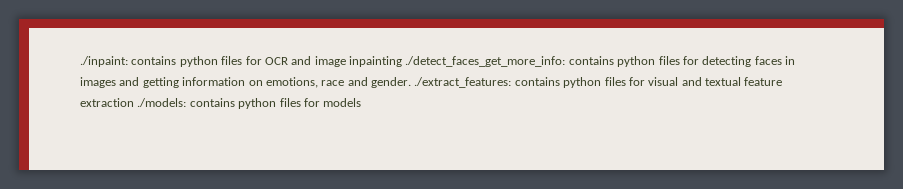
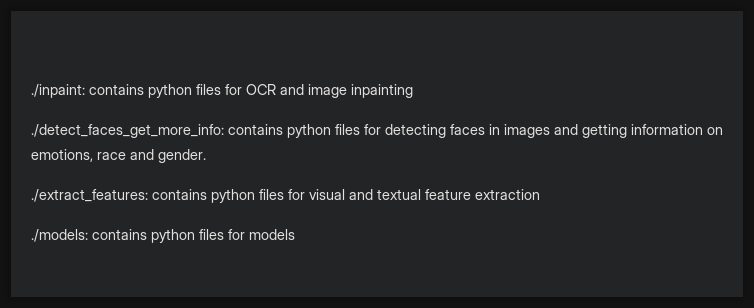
- ./inpaint: contains python files for OCR and image inpainting ./detect_faces_get_more_info: contains python files for detecting faces in images and getting information on emotions, race and gender. ./extract_features: contains python files for visual and textual feature extraction ./models: contains python files for models
+ ./inpaint: contains python files for OCR and image inpainting
+ ./detect_faces_get_more_info: contains python files for detecting faces in images and getting information on emotions, race and gender.
+ ./extract_features: contains python files for visual and textual feature extraction
+ ./models: contains python files for models

